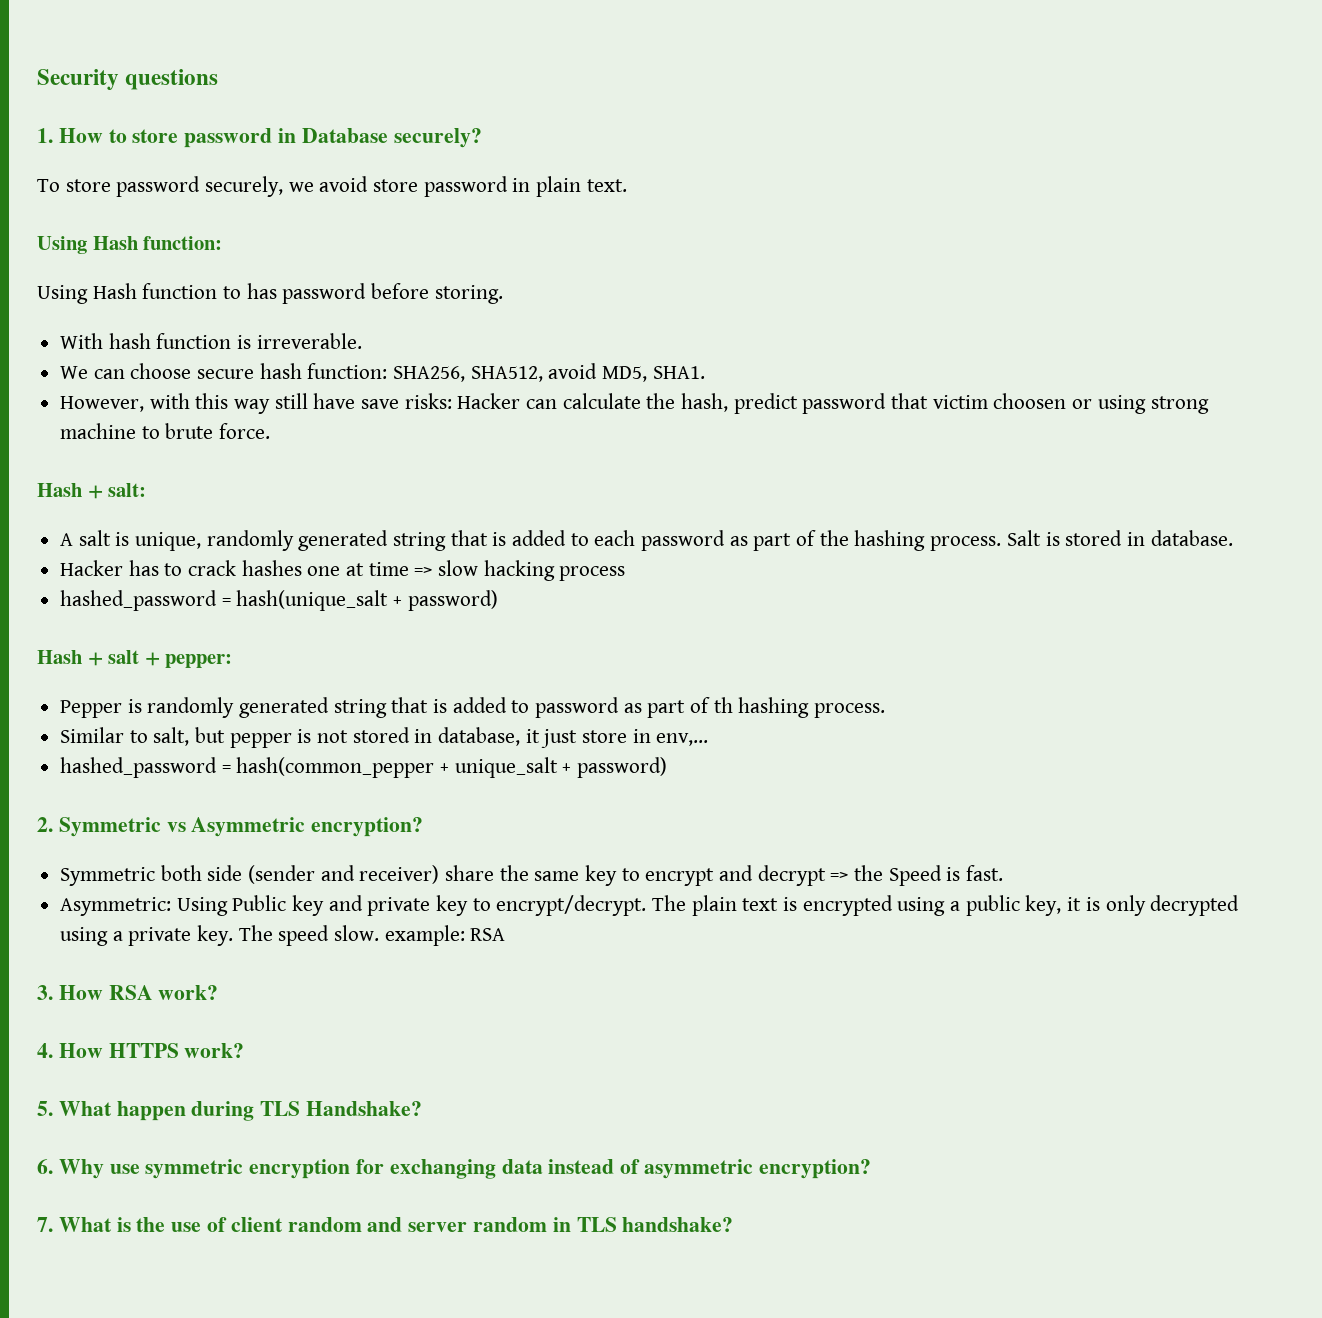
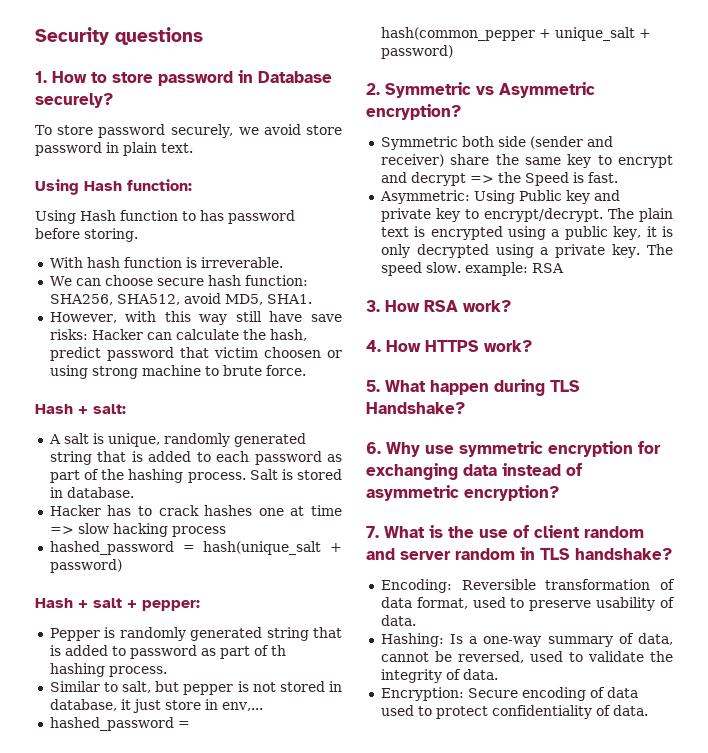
+ Encoding: Reversible transformation of data format, used to preserve usability of data.
+ Hashing: Is a one-way summary of data, cannot be reversed, used to validate the integrity of data.
+ Encryption: Secure encoding of data used to protect confidentiality of data.

